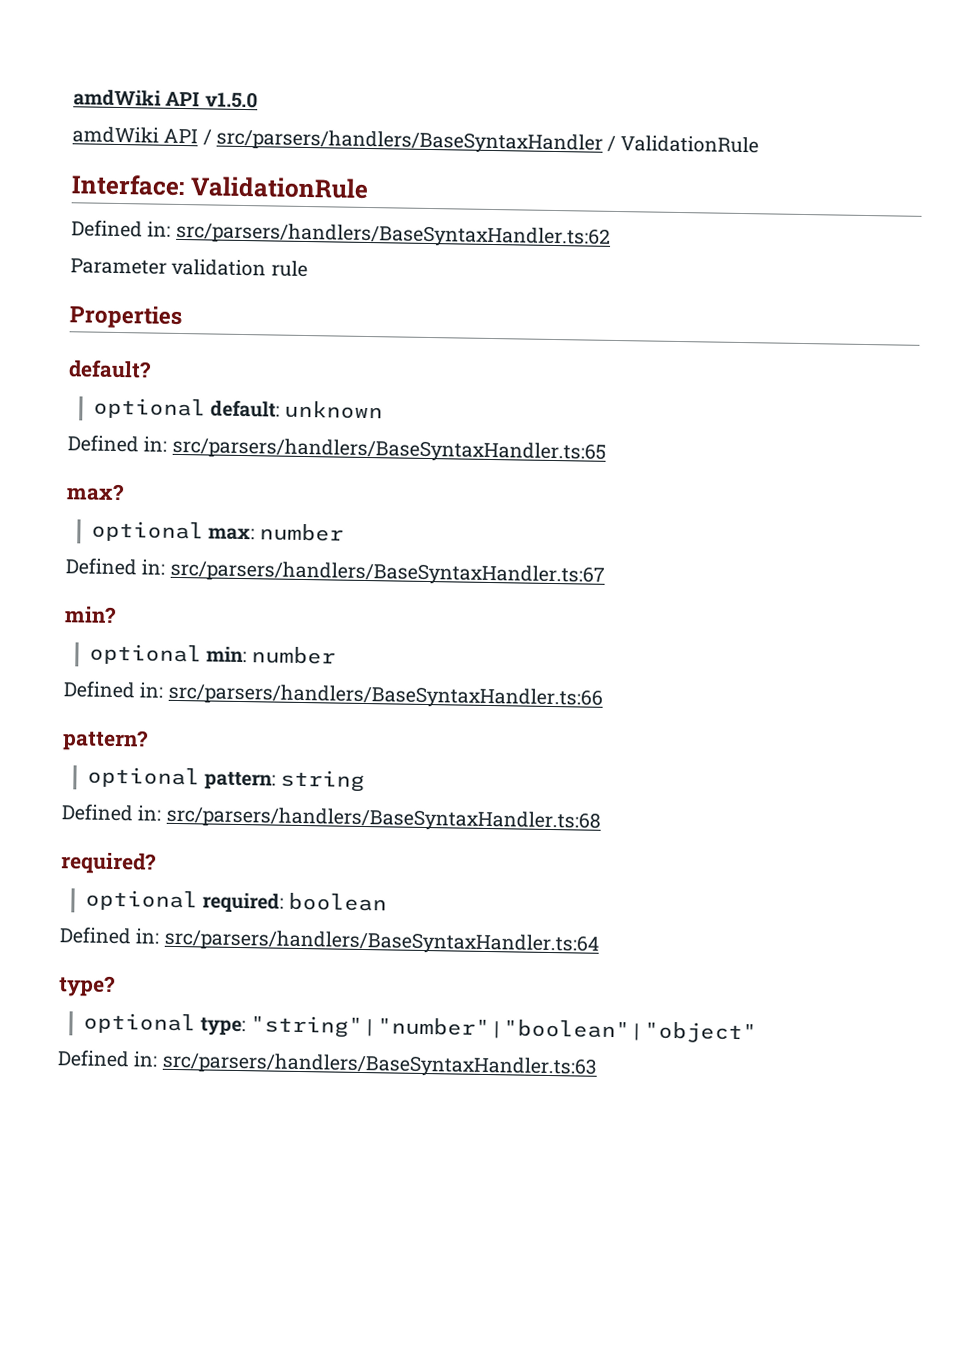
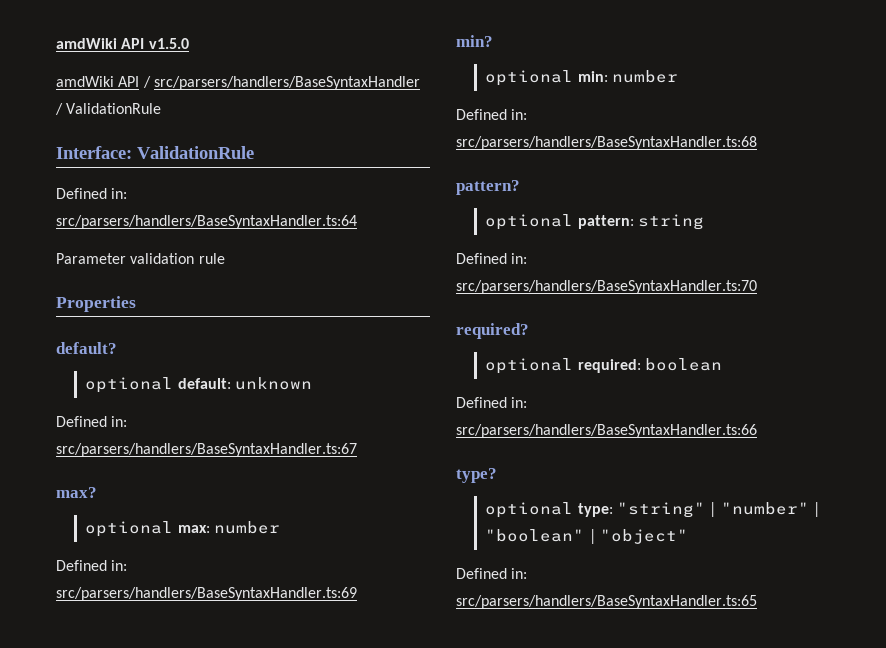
- Defined in: src/parsers/handlers/BaseSyntaxHandler.ts:62
+ Defined in: src/parsers/handlers/BaseSyntaxHandler.ts:64
- Defined in: src/parsers/handlers/BaseSyntaxHandler.ts:65
+ Defined in: src/parsers/handlers/BaseSyntaxHandler.ts:67
- Defined in: src/parsers/handlers/BaseSyntaxHandler.ts:67
+ Defined in: src/parsers/handlers/BaseSyntaxHandler.ts:69
- Defined in: src/parsers/handlers/BaseSyntaxHandler.ts:66
+ Defined in: src/parsers/handlers/BaseSyntaxHandler.ts:68
- Defined in: src/parsers/handlers/BaseSyntaxHandler.ts:68
+ Defined in: src/parsers/handlers/BaseSyntaxHandler.ts:70
- Defined in: src/parsers/handlers/BaseSyntaxHandler.ts:64
+ Defined in: src/parsers/handlers/BaseSyntaxHandler.ts:66
- Defined in: src/parsers/handlers/BaseSyntaxHandler.ts:63
+ Defined in: src/parsers/handlers/BaseSyntaxHandler.ts:65

